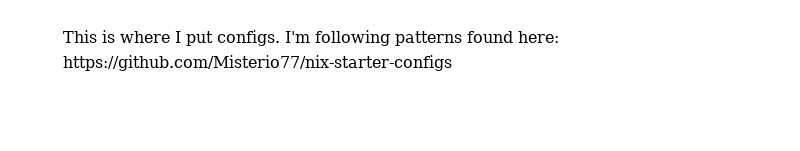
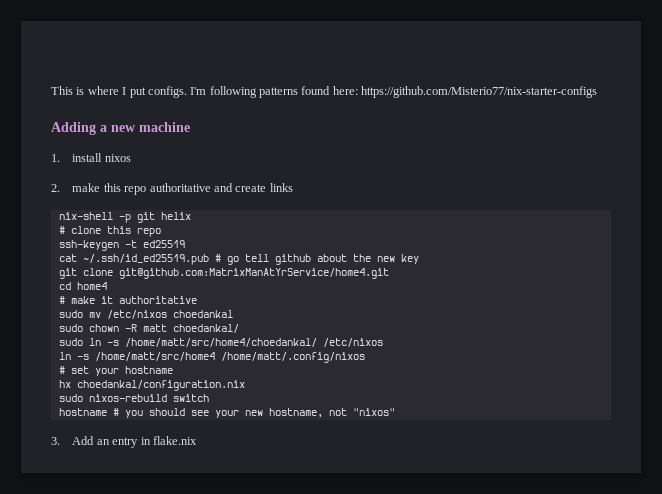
+ Adding a new machine
+ 1. install nixos
+ 2. make this repo authoritative and create links
+ nix-shell -p git helix
+ # clone this repo
+ ssh-keygen -t ed25519
+ cat ~/.ssh/id_ed25519.pub # go tell github about the new key
+ git clone git@github.com:MatrixManAtYrService/home4.git
+ cd home4
+ # make it authoritative
+ sudo mv /etc/nixos choedankal
+ sudo chown -R matt choedankal/
+ sudo ln -s /home/matt/src/home4/choedankal/ /etc/nixos
+ ln -s /home/matt/src/home4 /home/matt/.config/nixos
+ # set your hostname
+ hx choedankal/configuration.nix
+ sudo nixos-rebuild switch
+ hostname # you should see your new hostname, not "nixos"
+ 3. Add an entry in flake.nix

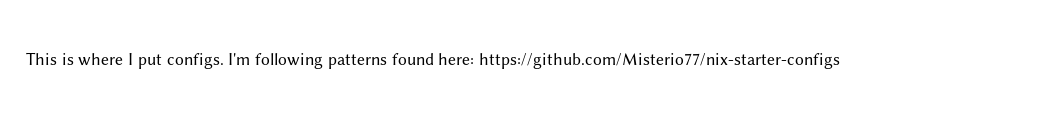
- Adding a new machine
- 1. install nixos
- 2. make this repo authoritative and create links
- nix-shell -p git helix
- # clone this repo
- ssh-keygen -t ed25519
- cat ~/.ssh/id_ed25519.pub # go tell github about the new key
- git clone git@github.com:MatrixManAtYrService/home4.git
- cd home4
- # make it authoritative
- sudo mv /etc/nixos choedankal
- sudo chown -R matt choedankal/
- sudo ln -s /home/matt/src/home4/choedankal/ /etc/nixos
- ln -s /home/matt/src/home4 /home/matt/.config/nixos
- # set your hostname
- hx choedankal/configuration.nix
- sudo nixos-rebuild switch
- hostname # you should see your new hostname, not "nixos"
- 3. Add an entry in flake.nix

